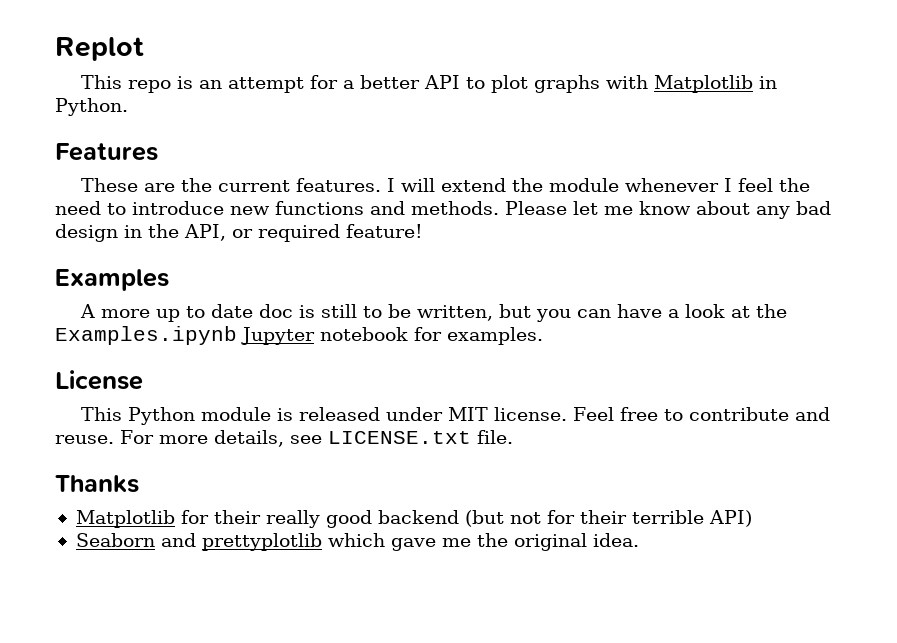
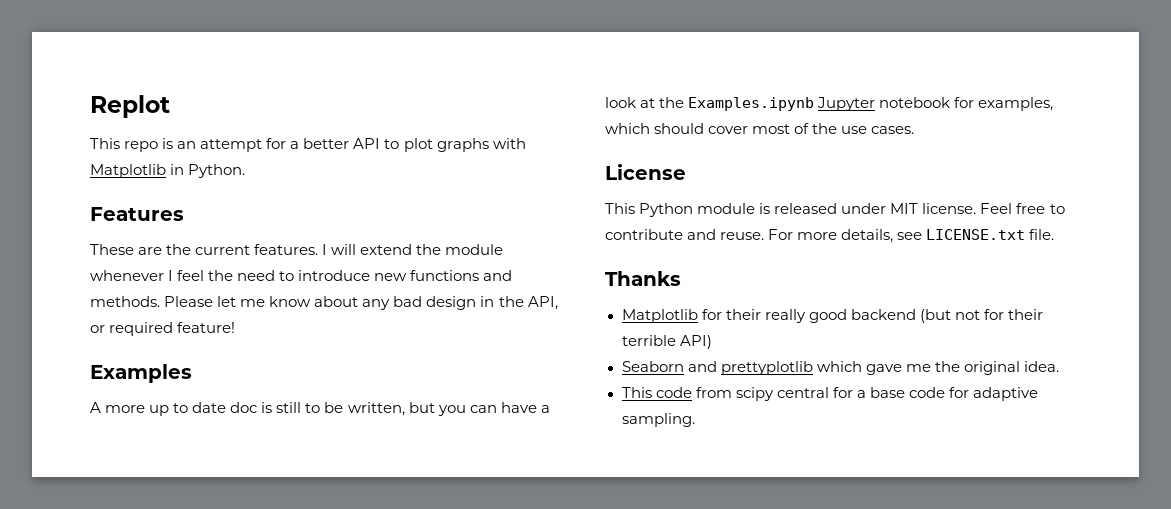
- A more up to date doc is still to be written, but you can have a look at the Examples.ipynb Jupyter notebook for examples.
+ A more up to date doc is still to be written, but you can have a look at the Examples.ipynb Jupyter notebook for examples, which should cover most of the use cases.
+ This code from scipy central for a base code for adaptive sampling.

